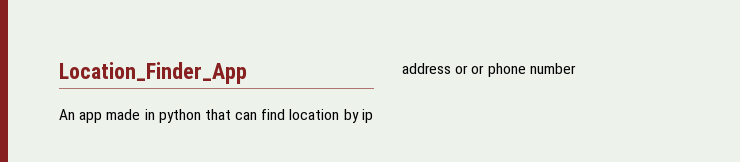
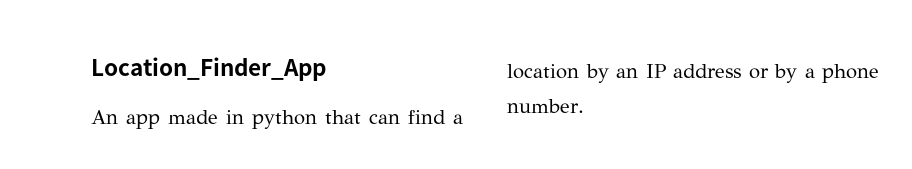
- An app made in python that can find location by ip address or or phone number
+ An app made in python that can find a location by an IP address or by a phone number.

